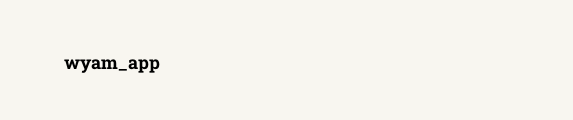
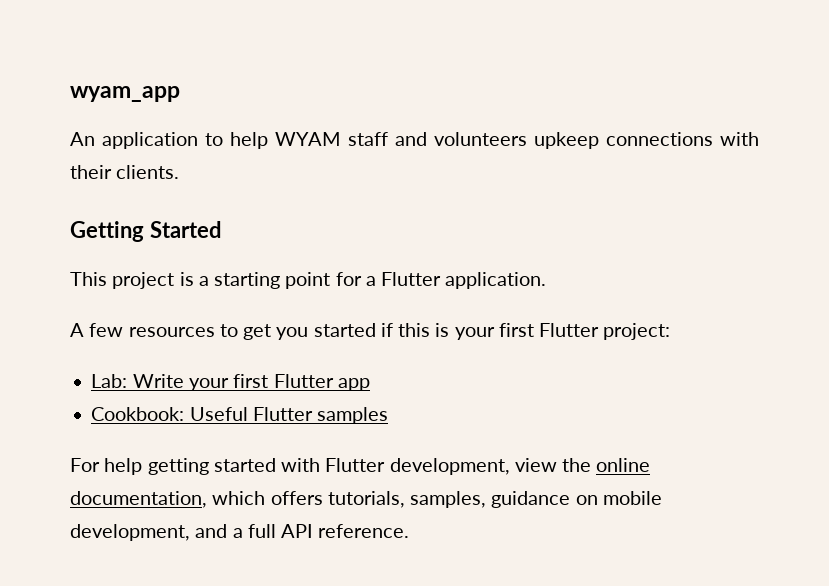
+ An application to help WYAM staff and volunteers upkeep connections with their clients.
+ Getting Started
+ This project is a starting point for a Flutter application.
+ A few resources to get you started if this is your first Flutter project:
+ Lab: Write your first Flutter app
+ Cookbook: Useful Flutter samples
+ For help getting started with Flutter development, view the online documentation, which offers tutorials, samples, guidance on mobile development, and a full API reference.

